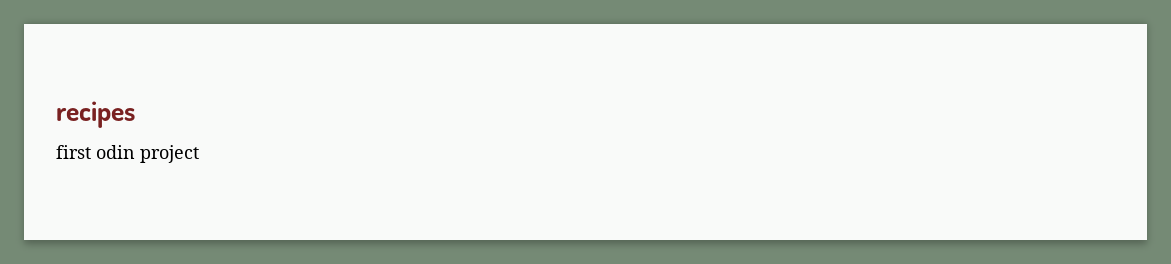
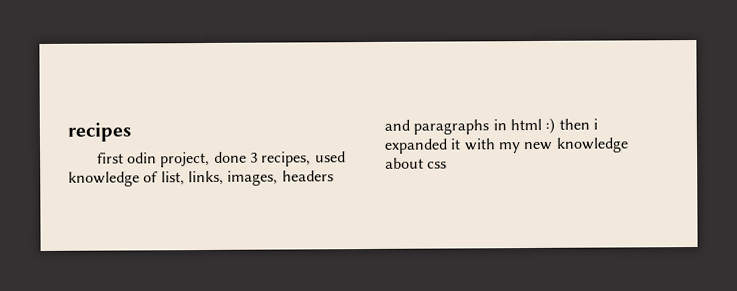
- first odin project
+ first odin project, done 3 recipes, used knowledge of list, links, images, headers and paragraphs in html :) then i expanded it with my new knowledge about css

